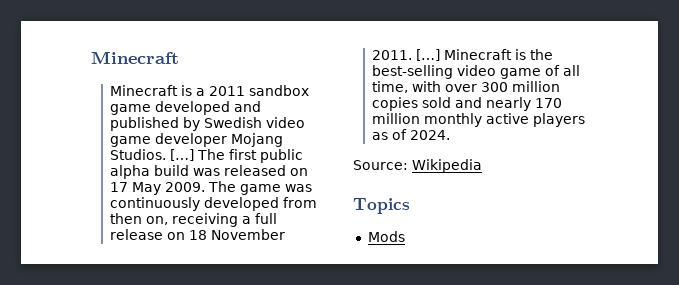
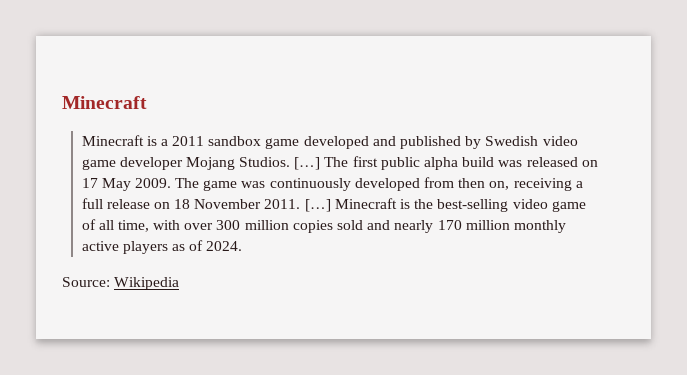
- Topics
- Mods

